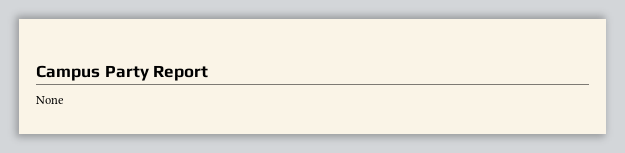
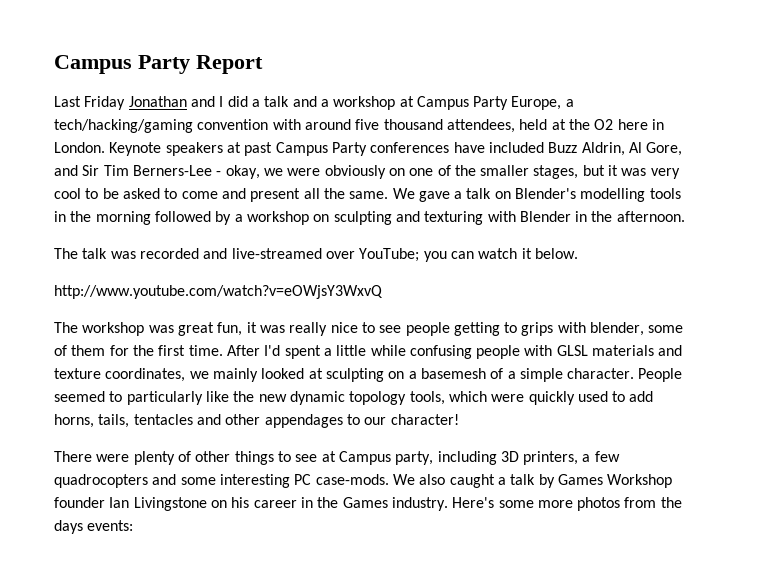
- None
+ Last Friday Jonathan and I did a talk and a workshop at Campus Party Europe, a tech/hacking/gaming convention with around five thousand attendees, held at the O2 here in London. Keynote speakers at past Campus Party conferences have included Buzz Aldrin, Al Gore, and Sir Tim Berners-Lee - okay, we were obviously on one of the smaller stages, but it was very cool to be asked to come and present all the same. We gave a talk on Blender's modelling tools in the morning followed by a workshop on sculpting and texturing with Blender in the afternoon.
+ The talk was recorded and live-streamed over YouTube; you can watch it below.
+ http://www.youtube.com/watch?v=eOWjsY3WxvQ
+ The workshop was great fun, it was really nice to see people getting to grips with blender, some of them for the first time. After I'd spent a little while confusing people with GLSL materials and texture coordinates, we mainly looked at sculpting on a basemesh of a simple character. People seemed to particularly like the new dynamic topology tools, which were quickly used to add horns, tails, tentacles and other appendages to our character!
+ There were plenty of other things to see at Campus party, including 3D printers, a few quadrocopters and some interesting PC case-mods. We also caught a talk by Games Workshop founder Ian Livingstone on his career in the Games industry. Here's some more photos from the days events:

